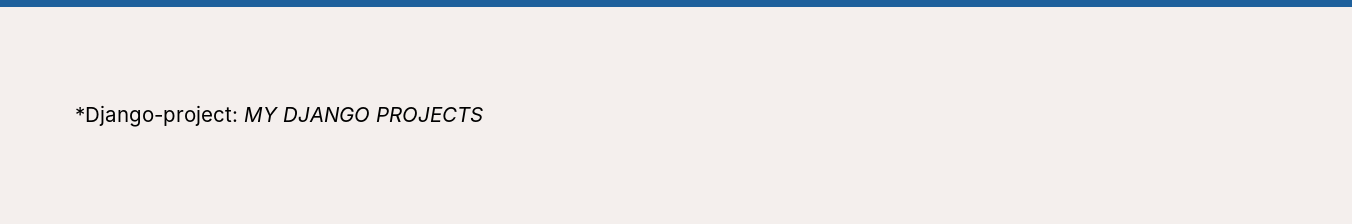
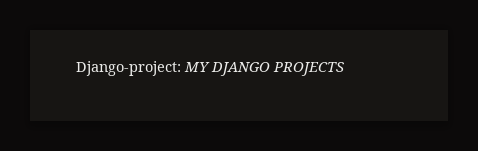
- *Django-project: MY DJANGO PROJECTS
+ Django-project: MY DJANGO PROJECTS

